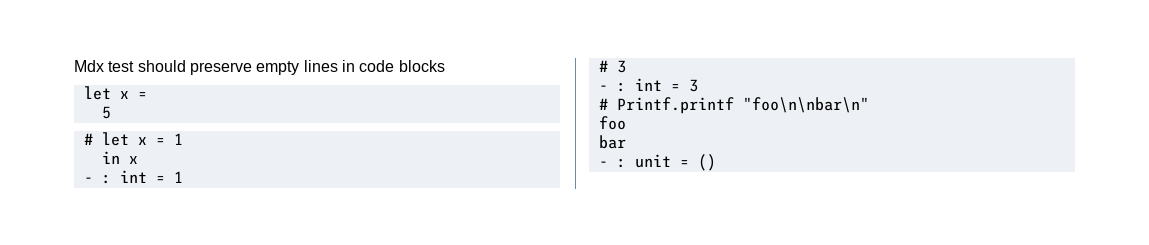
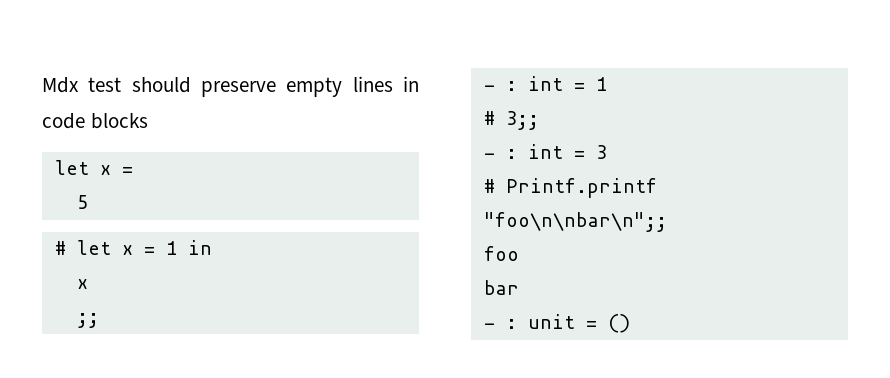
- # let x = 1
- in x
+ # let x = 1 in
+ x
+ ;;
- # 3
+ # 3;;
- # Printf.printf "foo\n\nbar\n"
+ # Printf.printf "foo\n\nbar\n";;

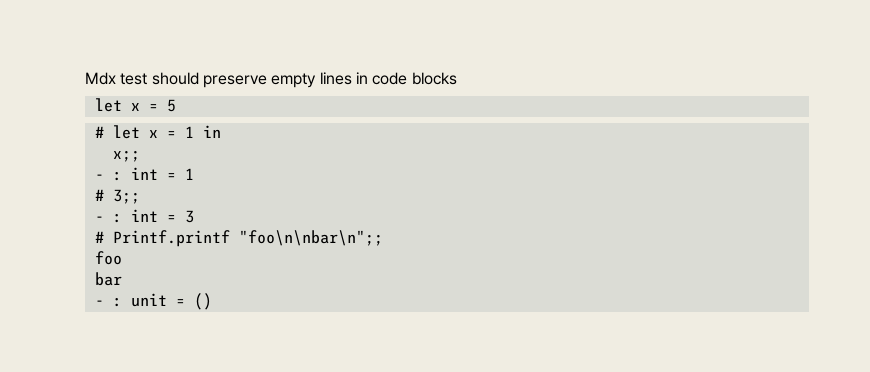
  Mdx test should preserve empty lines in code blocks
- let x =
- 5
+ let x = 5
  # let x = 1 in
- x
- ;;
+ x;;

